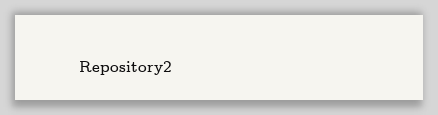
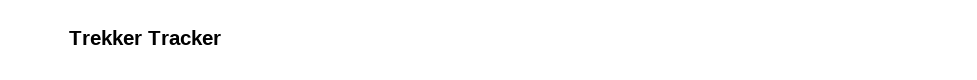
- Repository2
+ Trekker Tracker

